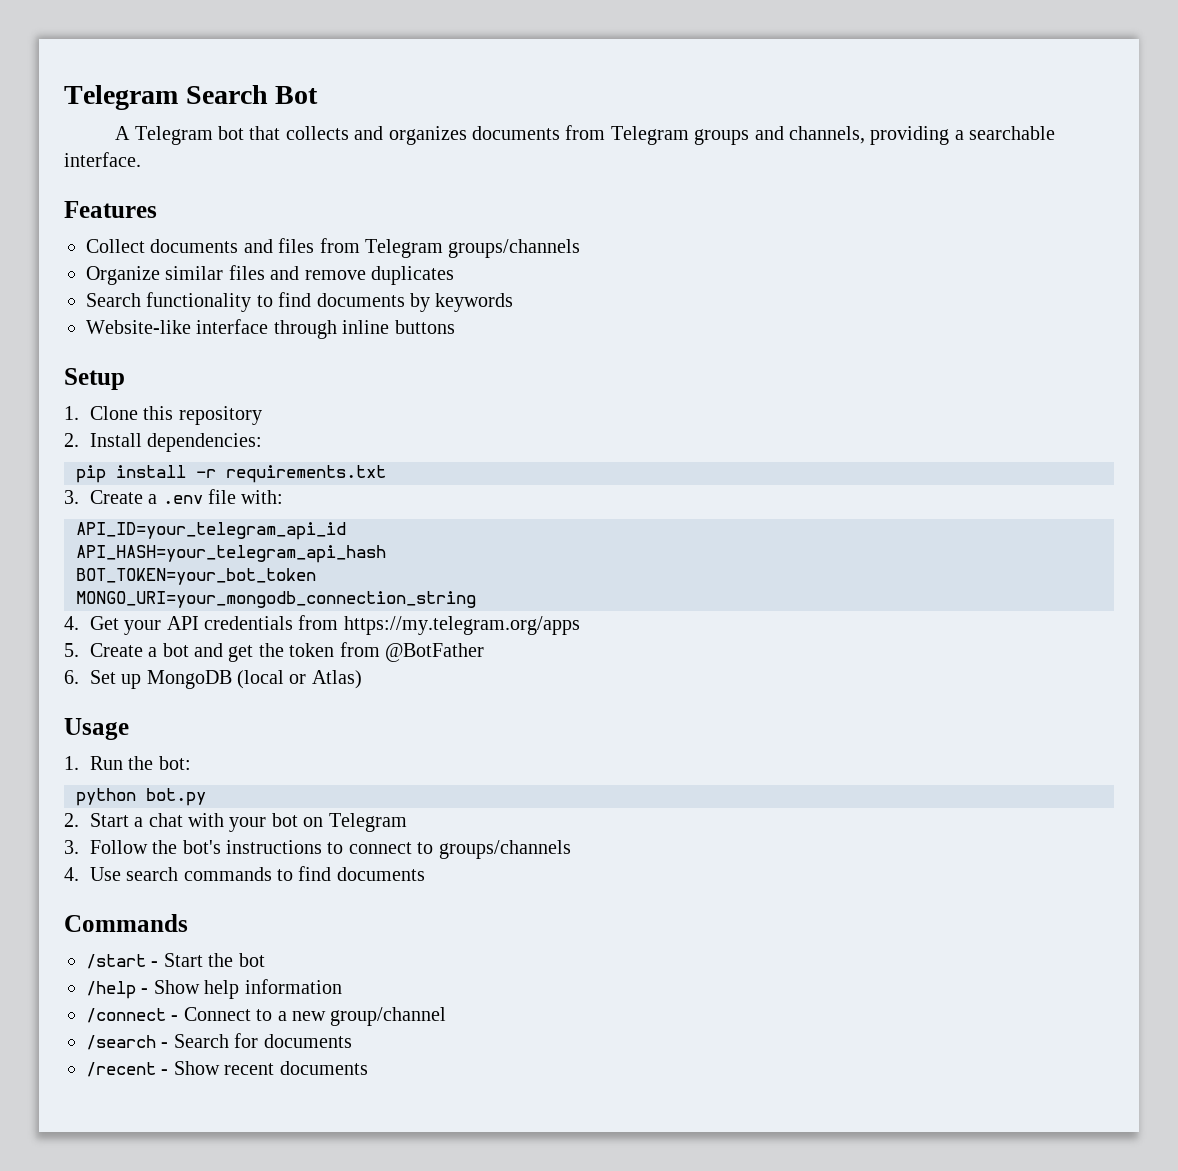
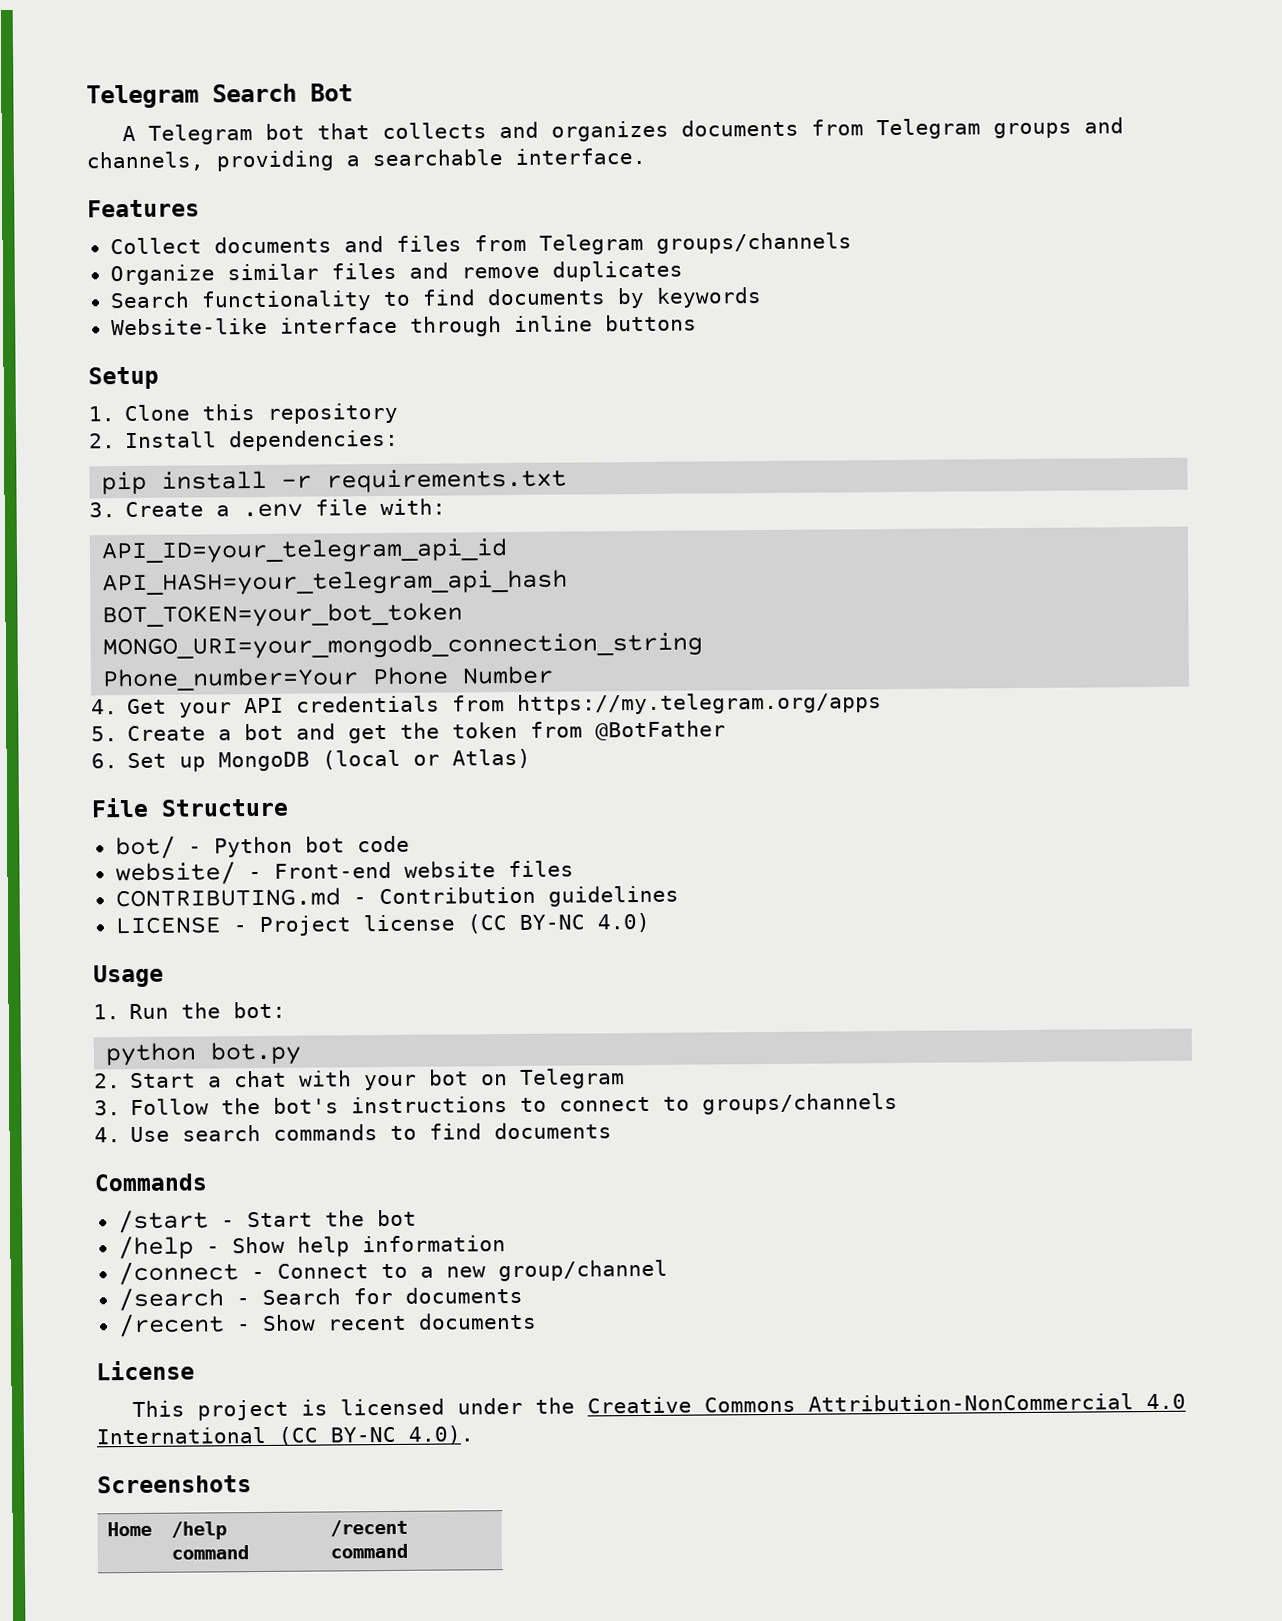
+ Phone_number=Your Phone Number
+ File Structure
+ bot/ - Python bot code
+ website/ - Front-end website files
+ CONTRIBUTING.md - Contribution guidelines
+ LICENSE - Project license (CC BY-NC 4.0)
+ License
+ This project is licensed under the Creative Commons Attribution-NonCommercial 4.0 International (CC BY-NC 4.0).
+ Screenshots
+ Home | /help command | /recent command

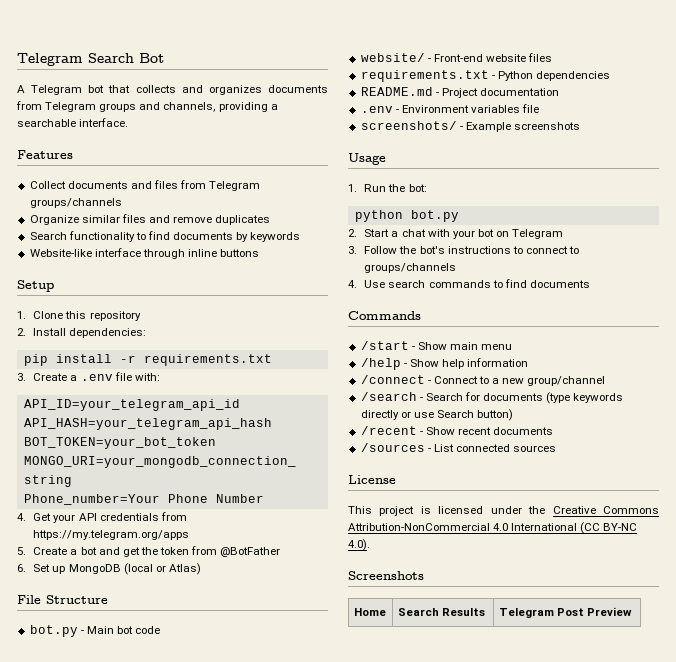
- bot/ - Python bot code
+ bot.py - Main bot code
- CONTRIBUTING.md - Contribution guidelines
- LICENSE - Project license (CC BY-NC 4.0)
+ requirements.txt - Python dependencies
+ README.md - Project documentation
+ .env - Environment variables file
+ screenshots/ - Example screenshots
- /start - Start the bot
+ /start - Show main menu
- /search - Search for documents
+ /search - Search for documents (type keywords directly or use Search button)
+ /sources - List connected sources
- Home | /help command | /recent command
+ Home | Search Results | Telegram Post Preview

